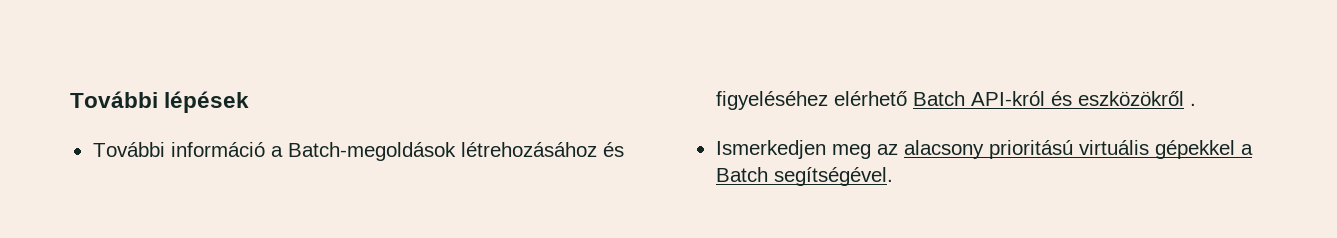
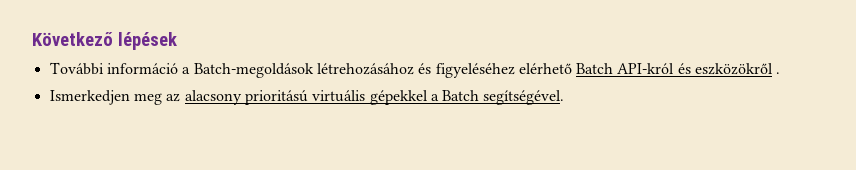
- További lépések
+ Következő lépések

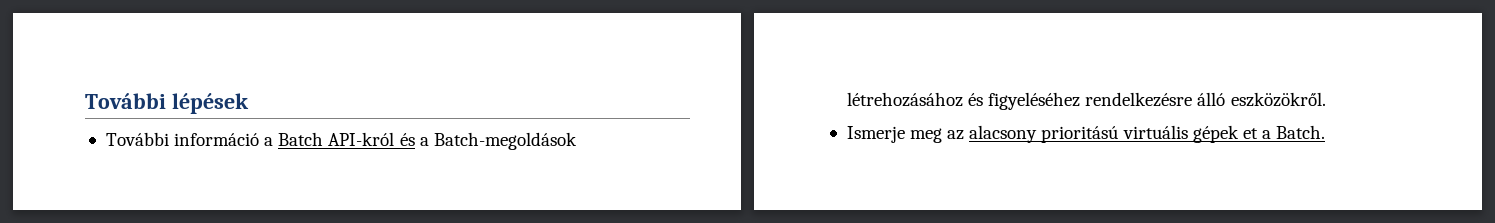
- Következő lépések
+ További lépések
- További információ a Batch-megoldások létrehozásához és figyeléséhez elérhető Batch API-król és eszközökről .
- Ismerkedjen meg az alacsony prioritású virtuális gépekkel a Batch segítségével.
+ További információ a Batch API-król és a Batch-megoldások létrehozásához és figyeléséhez rendelkezésre álló eszközökről.
+ Ismerje meg az alacsony prioritású virtuális gépek et a Batch.

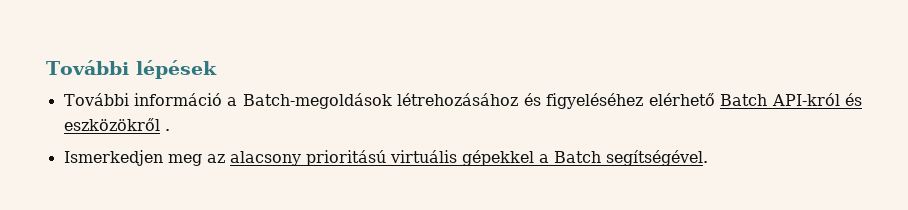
- További információ a Batch API-król és a Batch-megoldások létrehozásához és figyeléséhez rendelkezésre álló eszközökről.
- Ismerje meg az alacsony prioritású virtuális gépek et a Batch.
+ További információ a Batch-megoldások létrehozásához és figyeléséhez elérhető Batch API-król és eszközökről .
+ Ismerkedjen meg az alacsony prioritású virtuális gépekkel a Batch segítségével.

